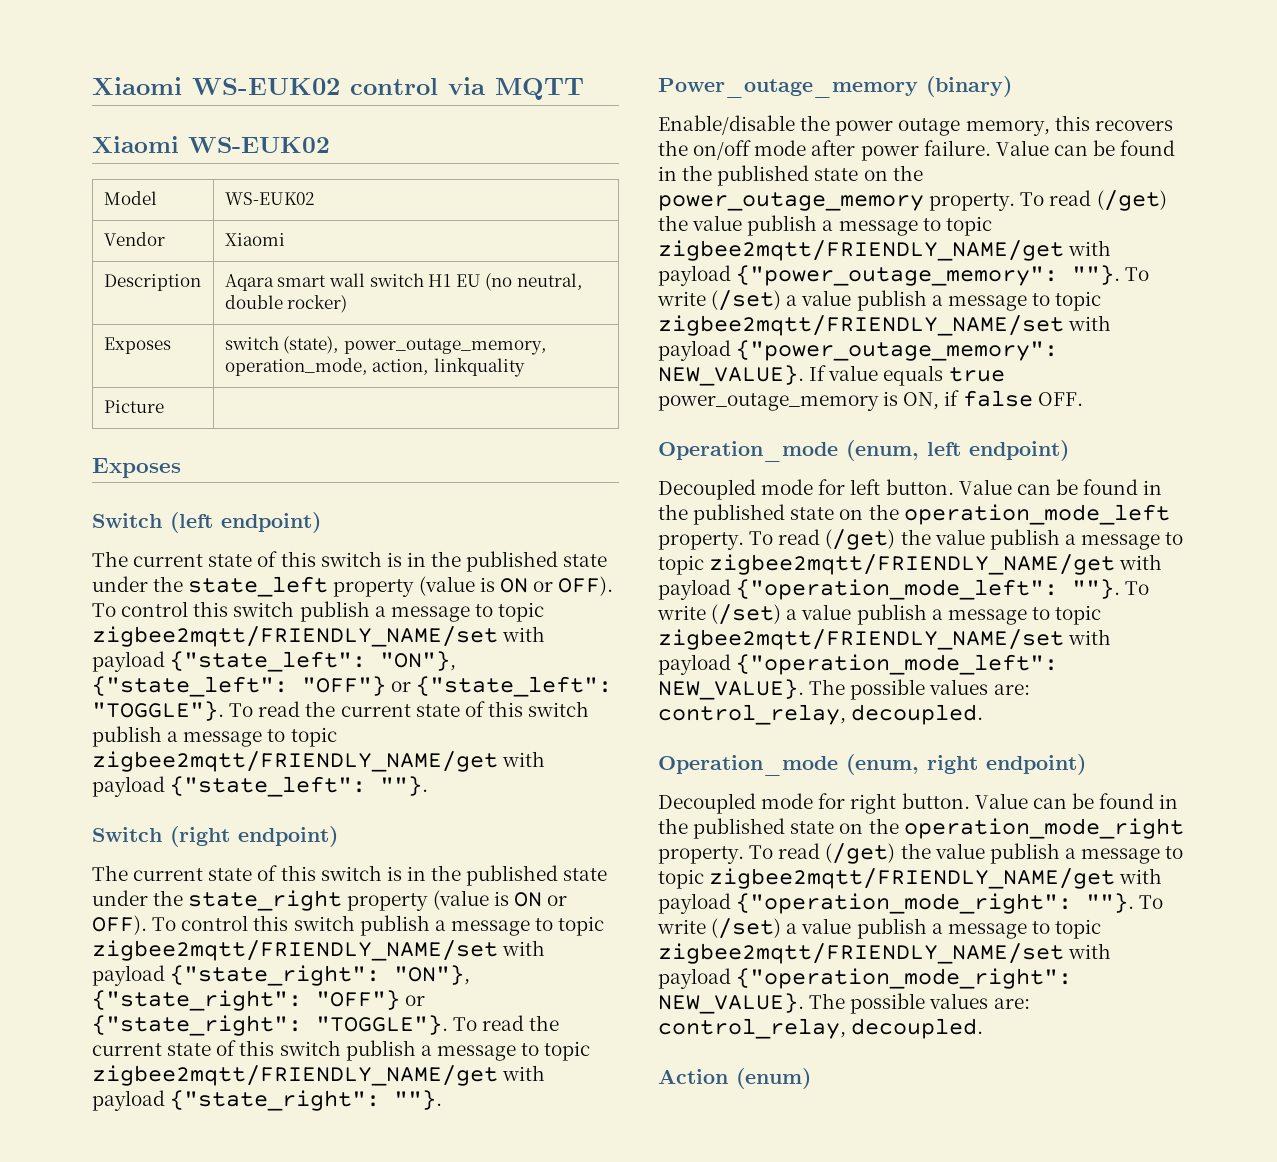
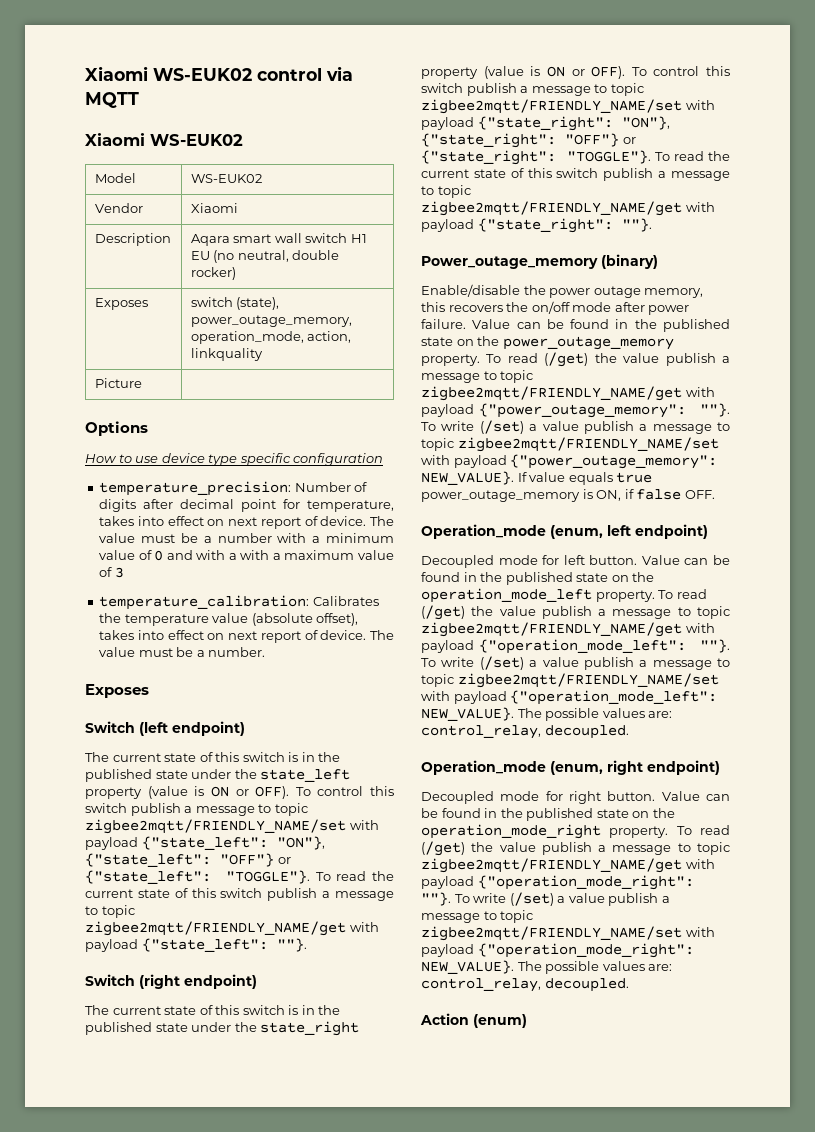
+ Options
+ How to use device type specific configuration
+ temperature_precision: Number of digits after decimal point for temperature, takes into effect on next report of device. The value must be a number with a minimum value of 0 and with a with a maximum value of 3
+ temperature_calibration: Calibrates the temperature value (absolute offset), takes into effect on next report of device. The value must be a number.

